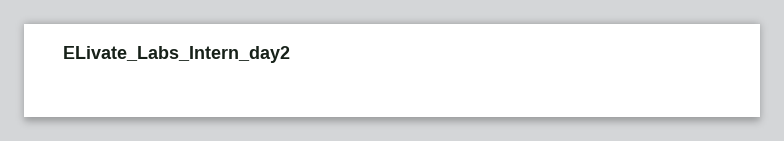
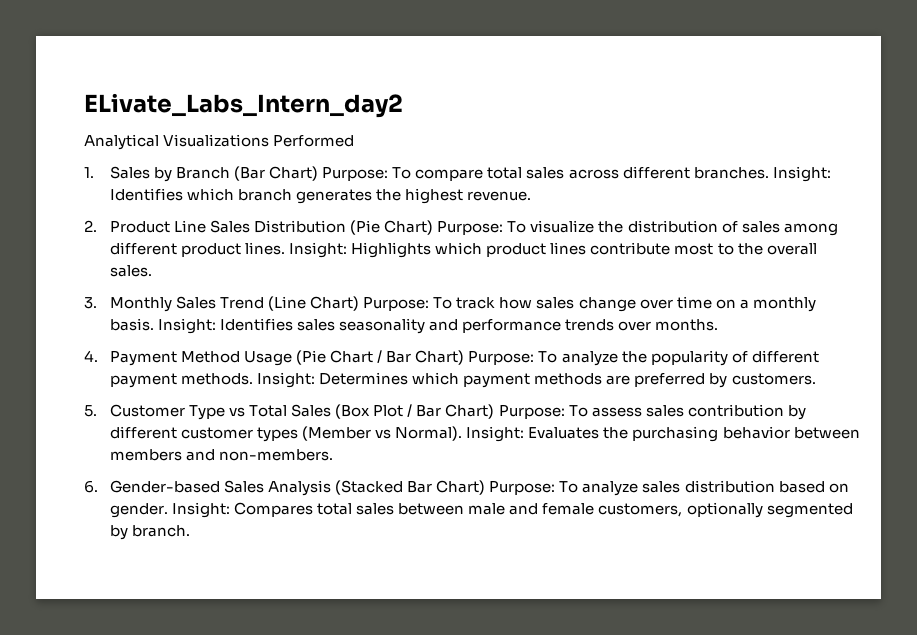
+ Analytical Visualizations Performed
+ 1. Sales by Branch (Bar Chart) Purpose: To compare total sales across different branches. Insight: Identifies which branch generates the highest revenue.
+ 2. Product Line Sales Distribution (Pie Chart) Purpose: To visualize the distribution of sales among different product lines. Insight: Highlights which product lines contribute most to the overall sales.
+ 3. Monthly Sales Trend (Line Chart) Purpose: To track how sales change over time on a monthly basis. Insight: Identifies sales seasonality and performance trends over months.
+ 4. Payment Method Usage (Pie Chart / Bar Chart) Purpose: To analyze the popularity of different payment methods. Insight: Determines which payment methods are preferred by customers.
+ 5. Customer Type vs Total Sales (Box Plot / Bar Chart) Purpose: To assess sales contribution by different customer types (Member vs Normal). Insight: Evaluates the purchasing behavior between members and non-members.
+ 6. Gender-based Sales Analysis (Stacked Bar Chart) Purpose: To analyze sales distribution based on gender. Insight: Compares total sales between male and female customers, optionally segmented by branch.

